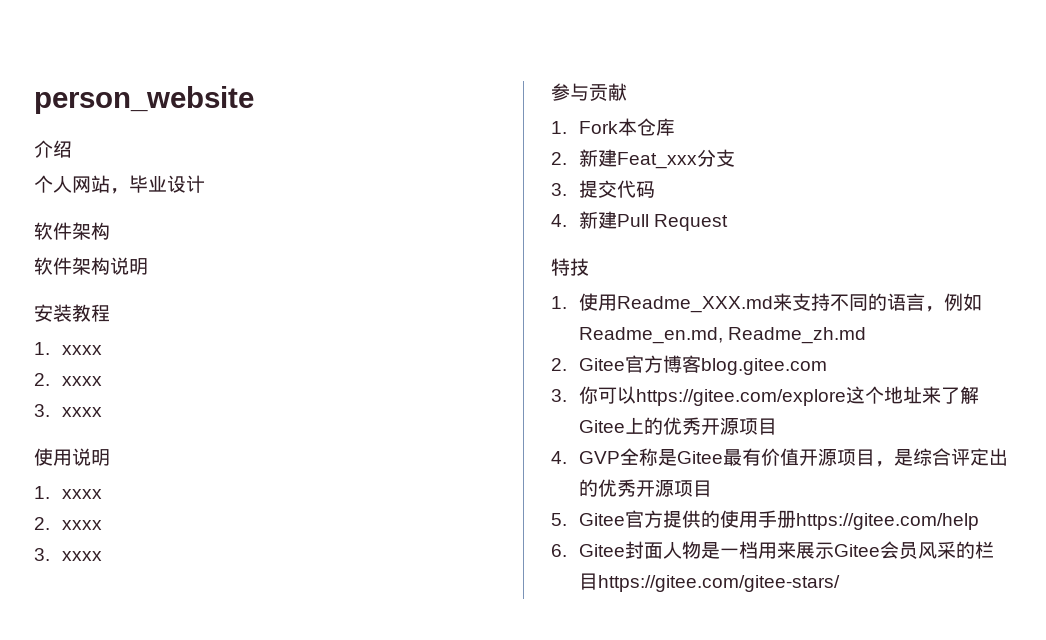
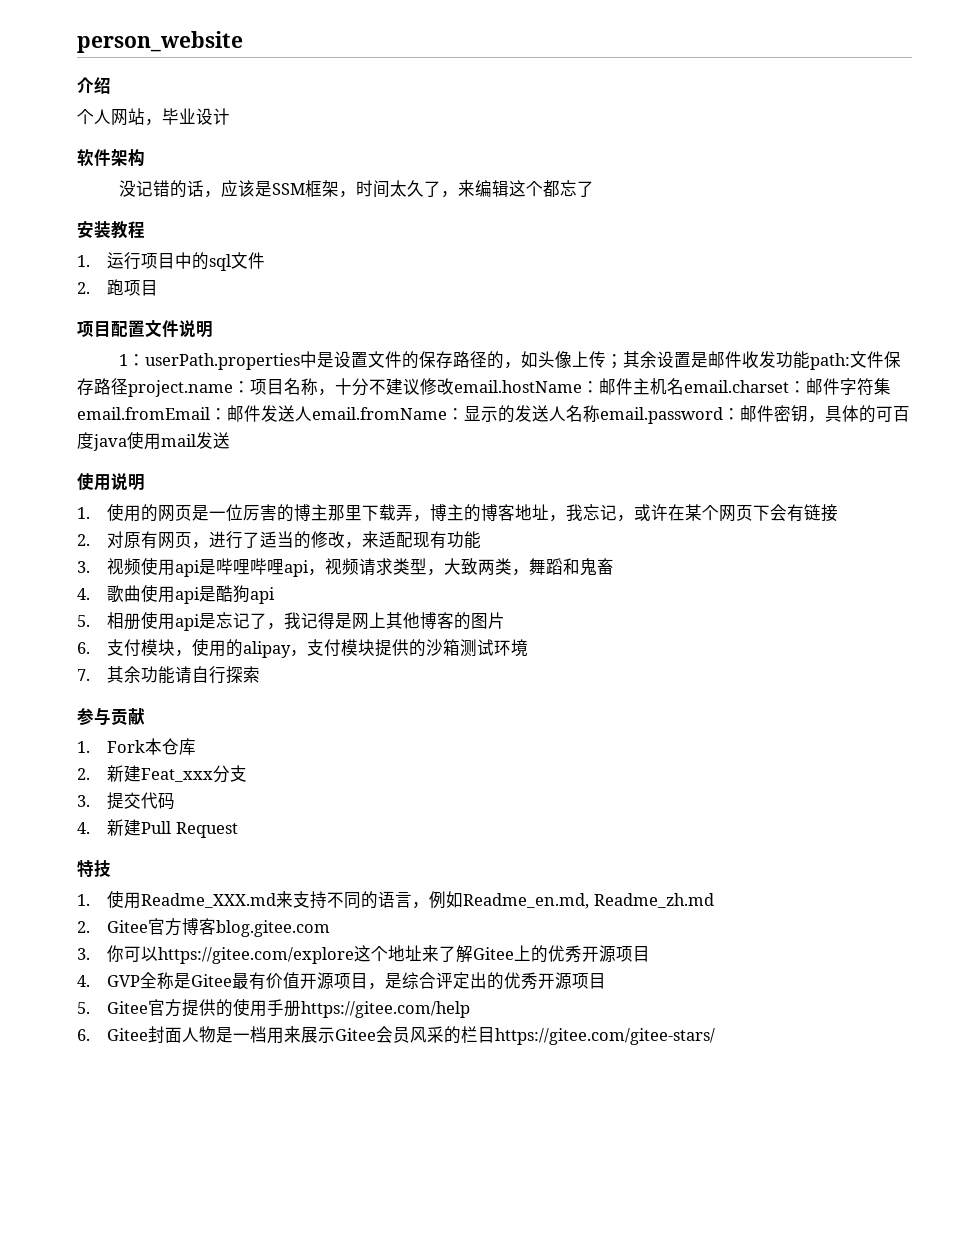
- 软件架构说明
+ 没记错的话，应该是SSM框架，时间太久了，来编辑这个都忘了
  安装教程
- 1. xxxx
- 2. xxxx
- 3. xxxx
+ 1.运行项目中的sql文件
+ 2.跑项目
+ 项目配置文件说明
+ 1：userPath.properties中是设置文件的保存路径的，如头像上传；其余设置是邮件收发功能path:文件保存路径project.name：项目名称，十分不建议修改email.hostName：邮件主机名email.charset：邮件字符集email.fromEmail：邮件发送人email.fromName：显示的发送人名称email.password：邮件密钥，具体的可百度java使用mail发送
  使用说明
- 1. xxxx
- 2. xxxx
- 3. xxxx
+ 1.使用的网页是一位厉害的博主那里下载弄，博主的博客地址，我忘记，或许在某个网页下会有链接
+ 2.对原有网页，进行了适当的修改，来适配现有功能
+ 3.视频使用api是哔哩哔哩api，视频请求类型，大致两类，舞蹈和鬼畜
+ 4.歌曲使用api是酷狗api
+ 5.相册使用api是忘记了，我记得是网上其他博客的图片
+ 6.支付模块，使用的alipay，支付模块提供的沙箱测试环境
+ 7.其余功能请自行探索

